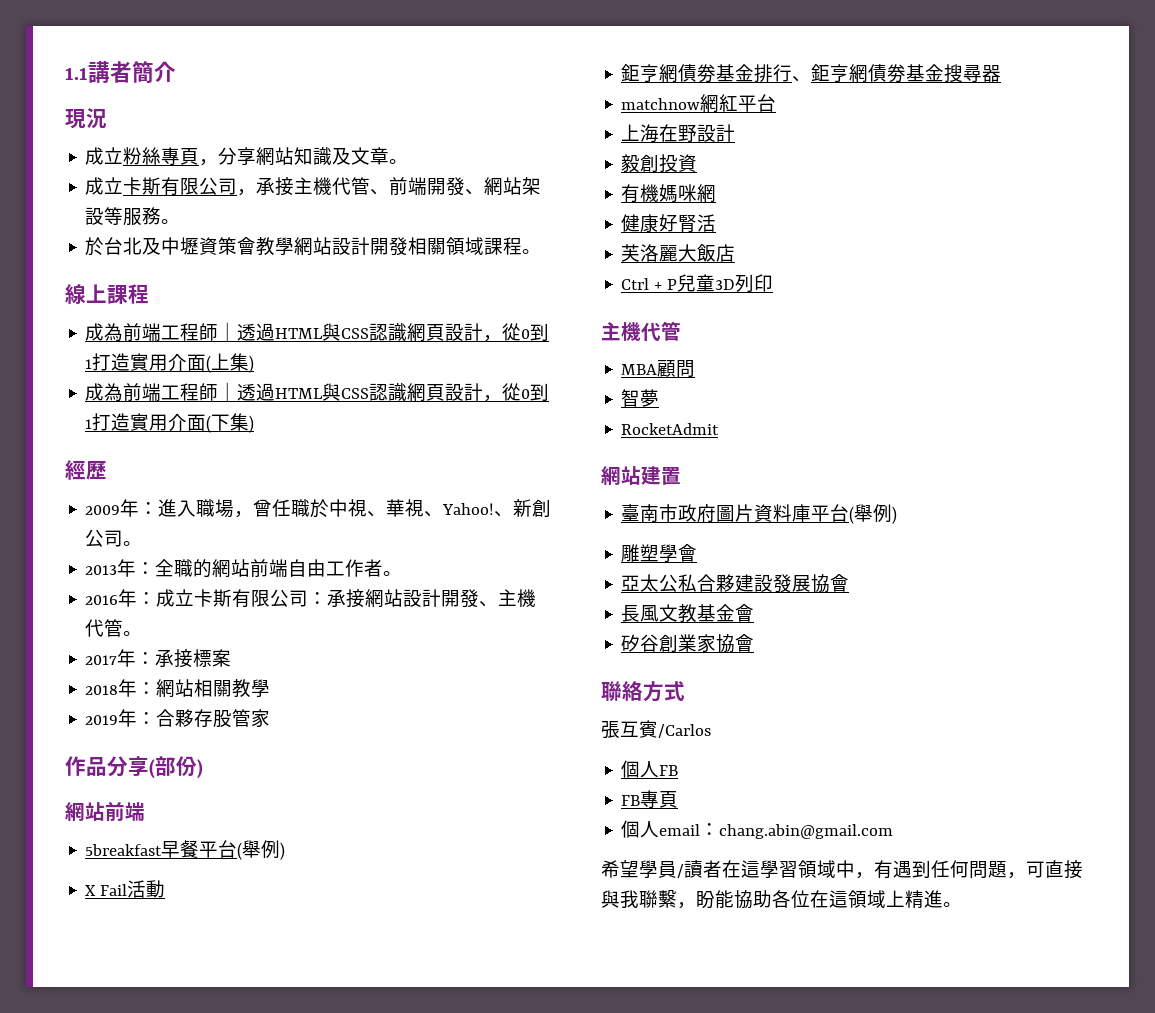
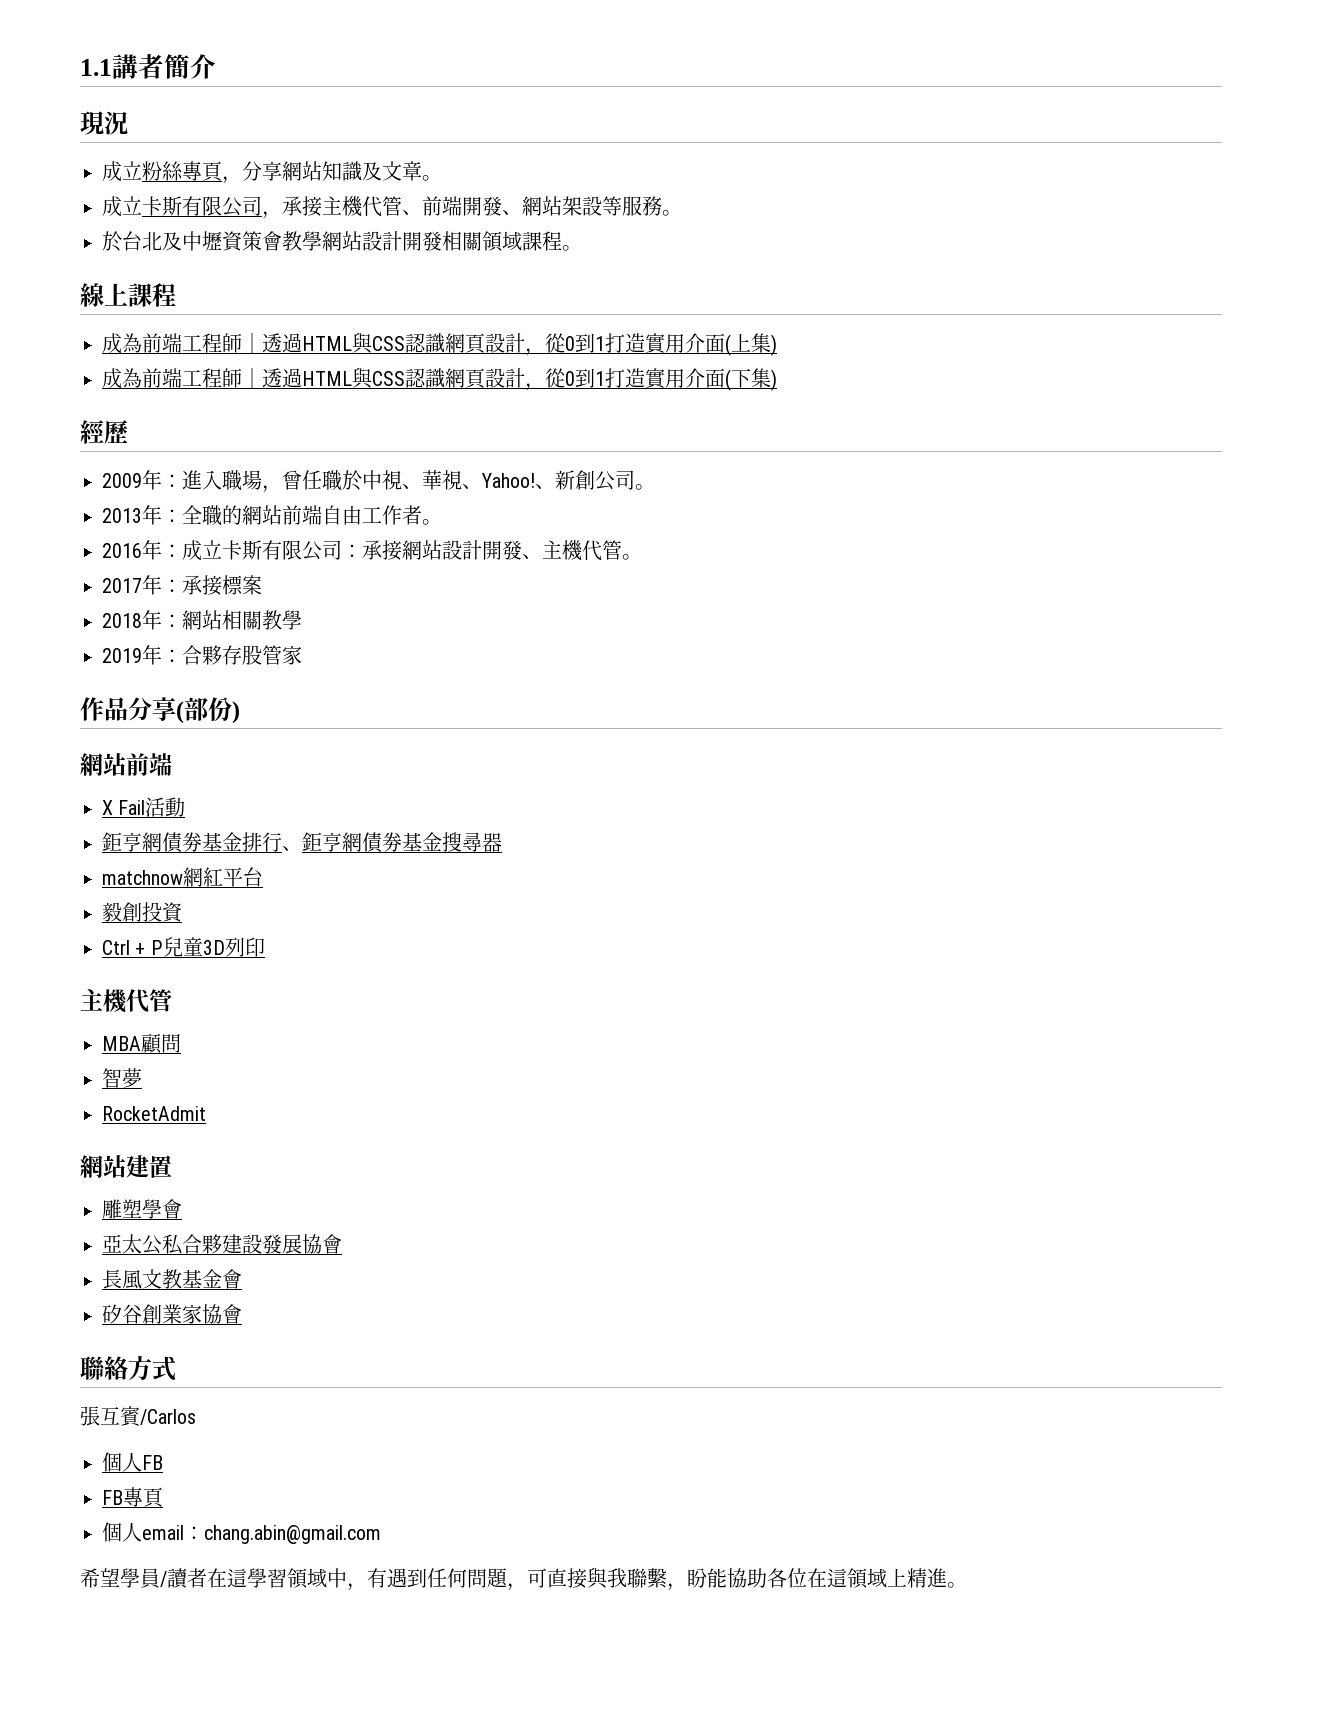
- 5breakfast早餐平台(舉例)
- 上海在野設計
- 有機媽咪網
- 健康好腎活
- 芙洛麗大飯店
- 臺南市政府圖片資料庫平台(舉例)

